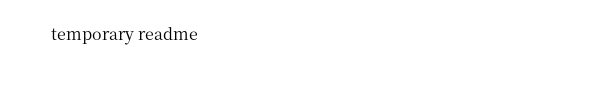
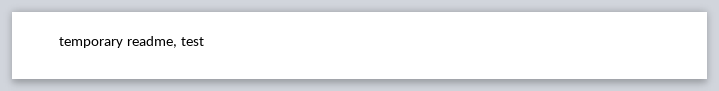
- temporary readme
+ temporary readme, test

